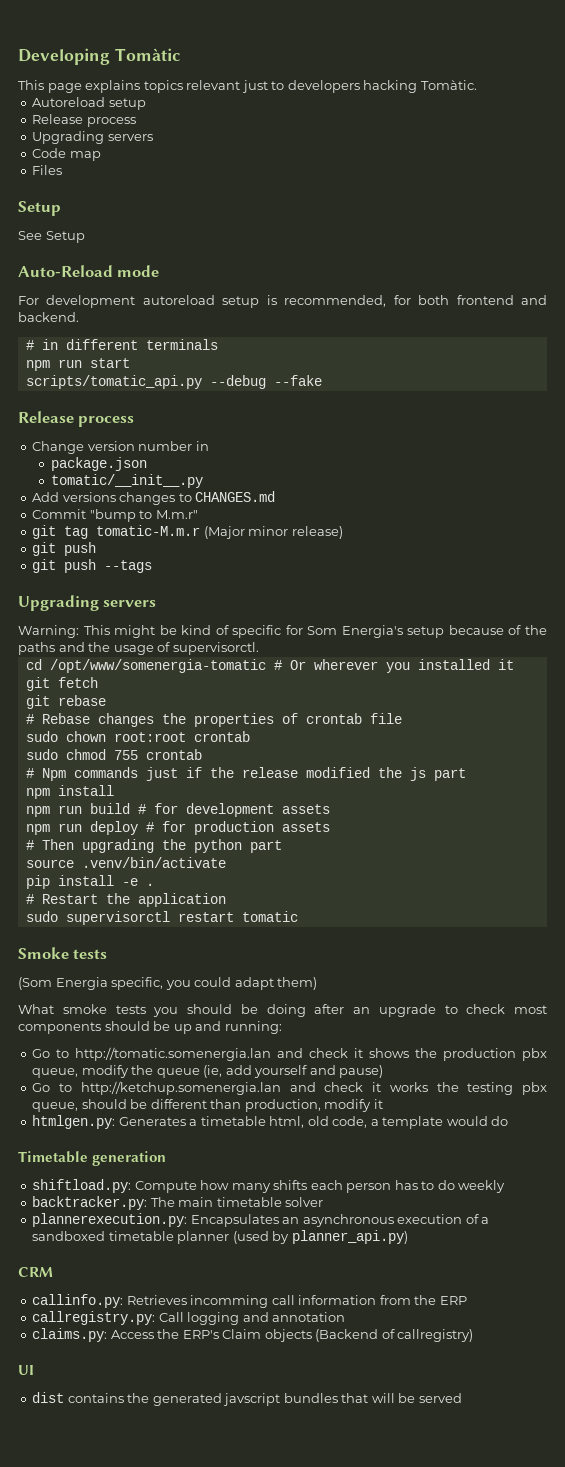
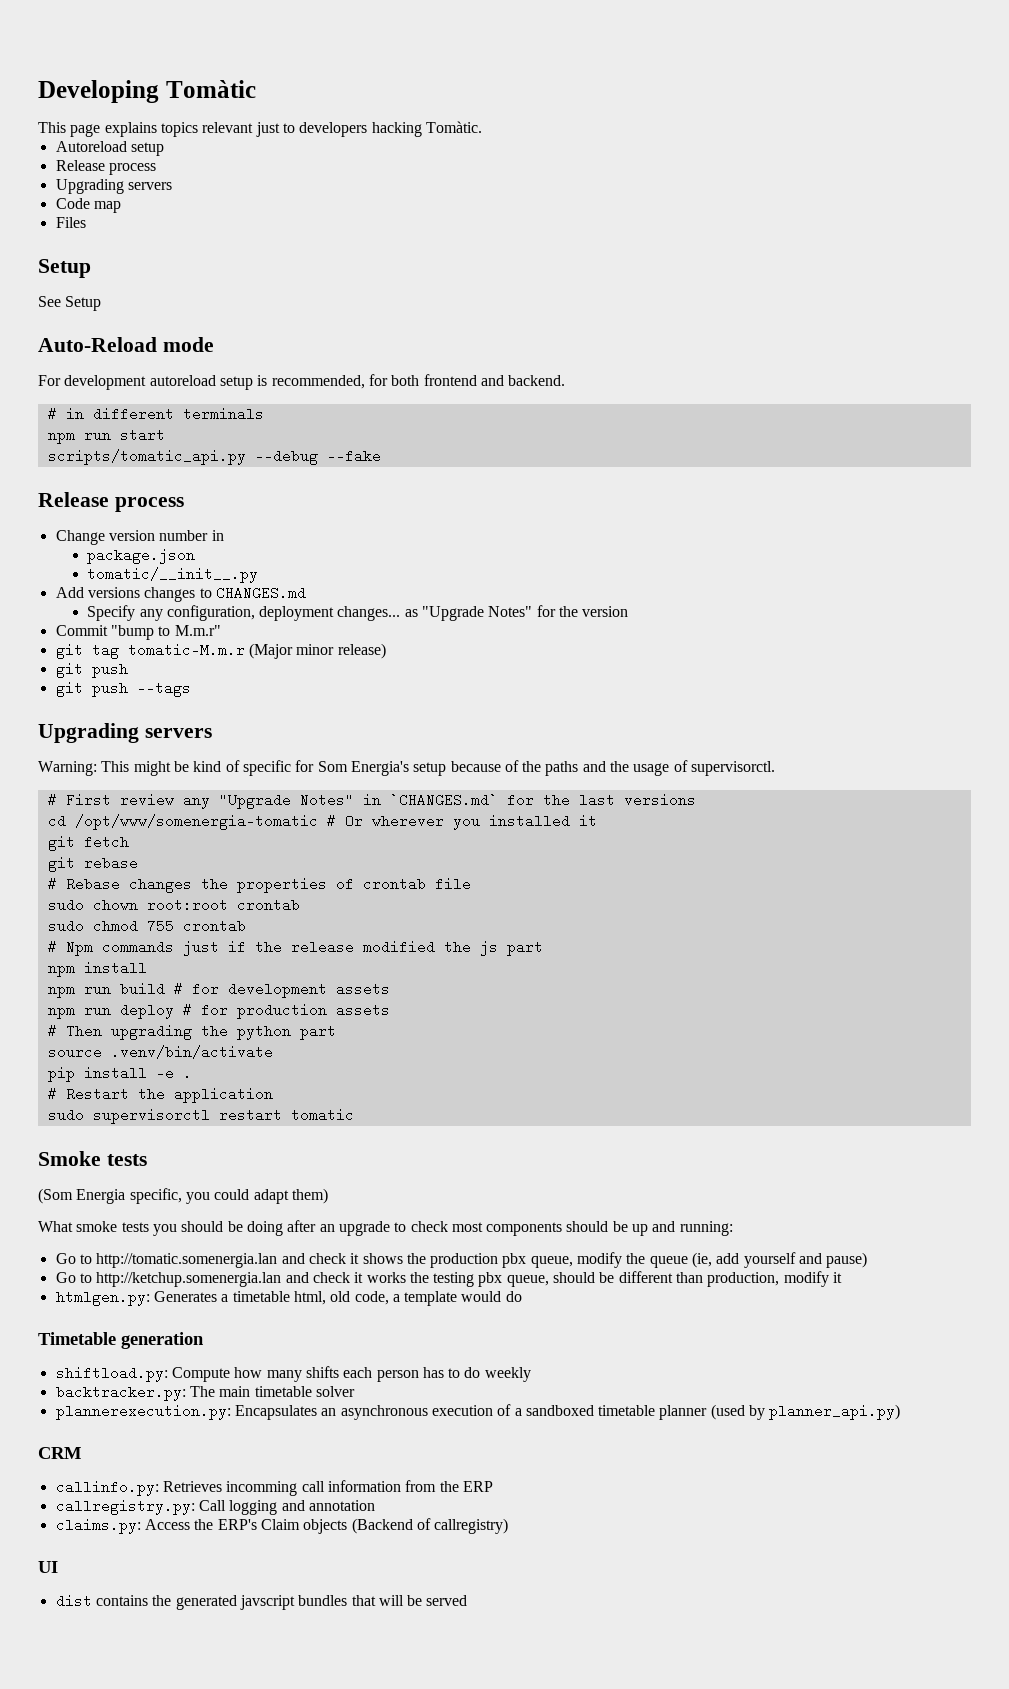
+ Specify any configuration, deployment changes... as "Upgrade Notes" for the version
+ # First review any "Upgrade Notes" in `CHANGES.md` for the last versions

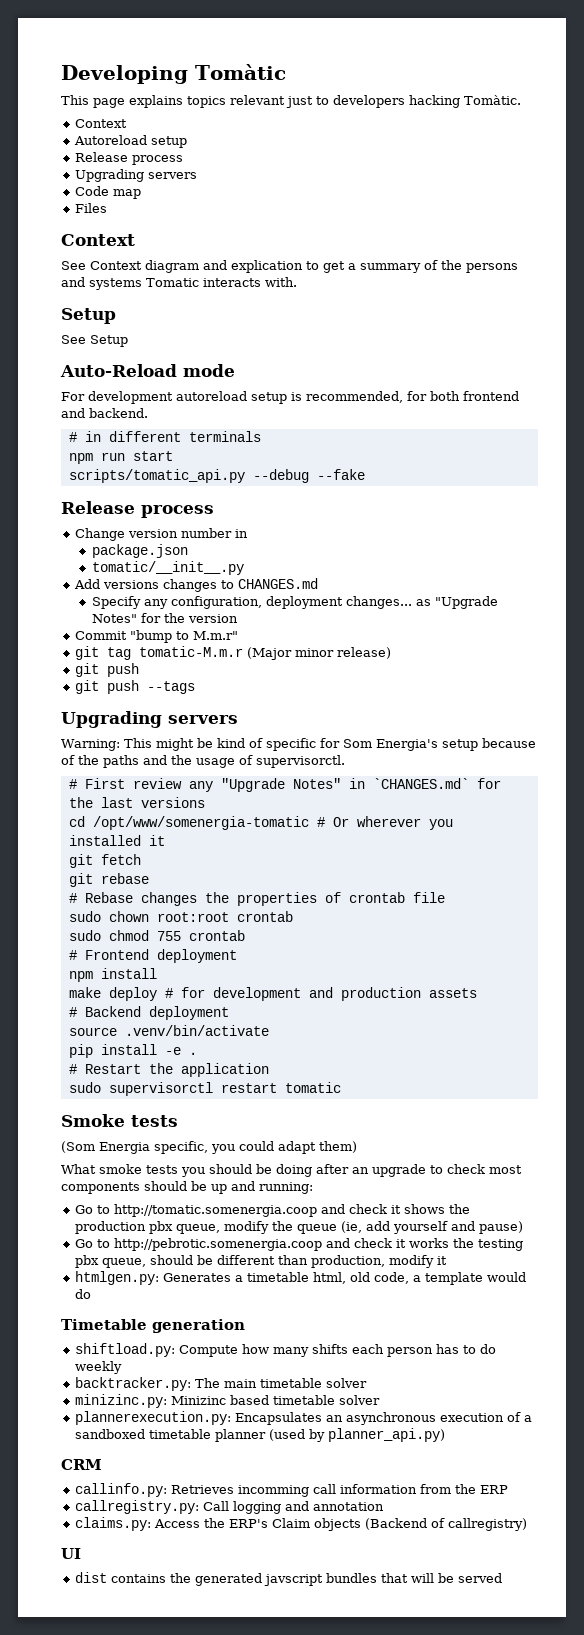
  This page explains topics relevant just to developers hacking Tomàtic.
+ Context
  Files
+ Context
+ See Context diagram and explication to get a summary of the persons and systems Tomatic interacts with.
- # Npm commands just if the release modified the js part
+ # Frontend deployment
  npm install
- npm run build # for development assets
- npm run deploy # for production assets
- # Then upgrading the python part
+ make deploy # for development and production assets
+ # Backend deployment
- Go to http://tomatic.somenergia.lan and check it shows the production pbx queue, modify the queue (ie, add yourself and pause)
+ Go to http://tomatic.somenergia.coop and check it shows the production pbx queue, modify the queue (ie, add yourself and pause)
- Go to http://ketchup.somenergia.lan and check it works the testing pbx queue, should be different than production, modify it
+ Go to http://pebrotic.somenergia.coop and check it works the testing pbx queue, should be different than production, modify it
+ minizinc.py: Minizinc based timetable solver

